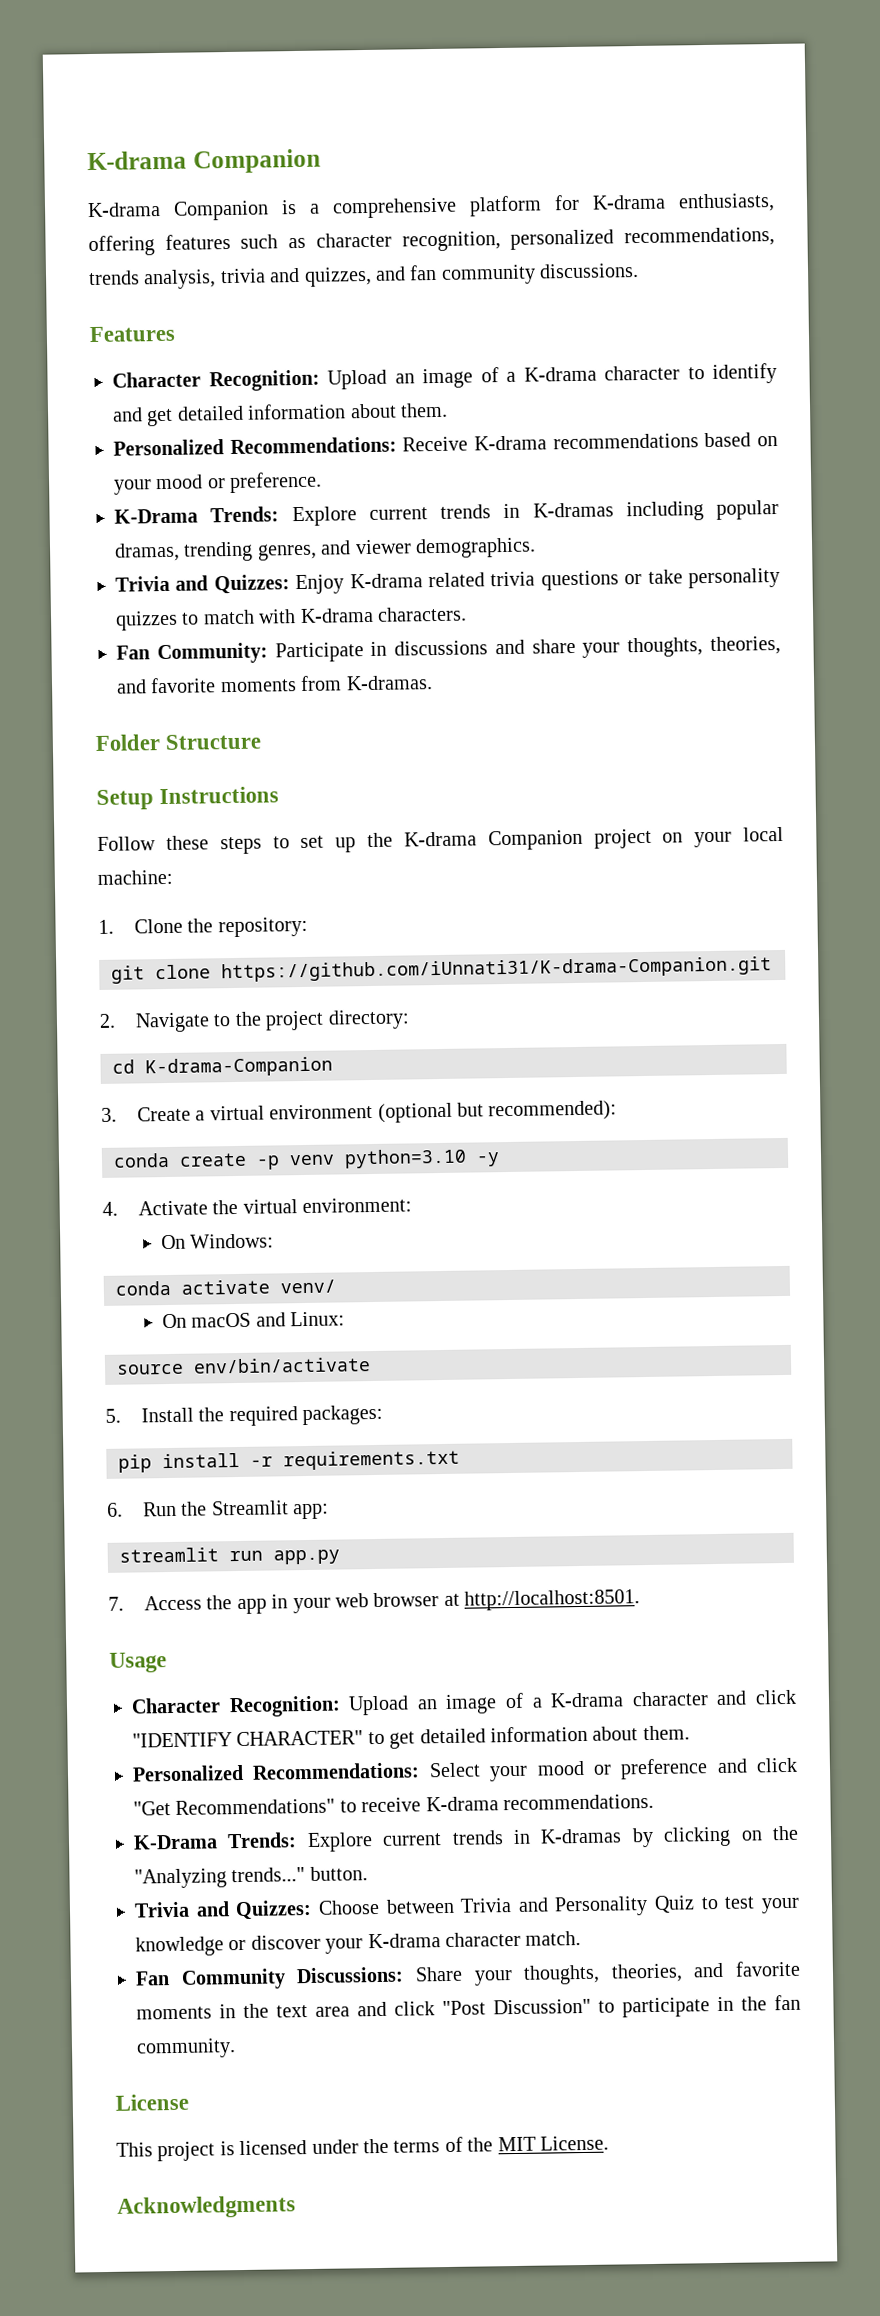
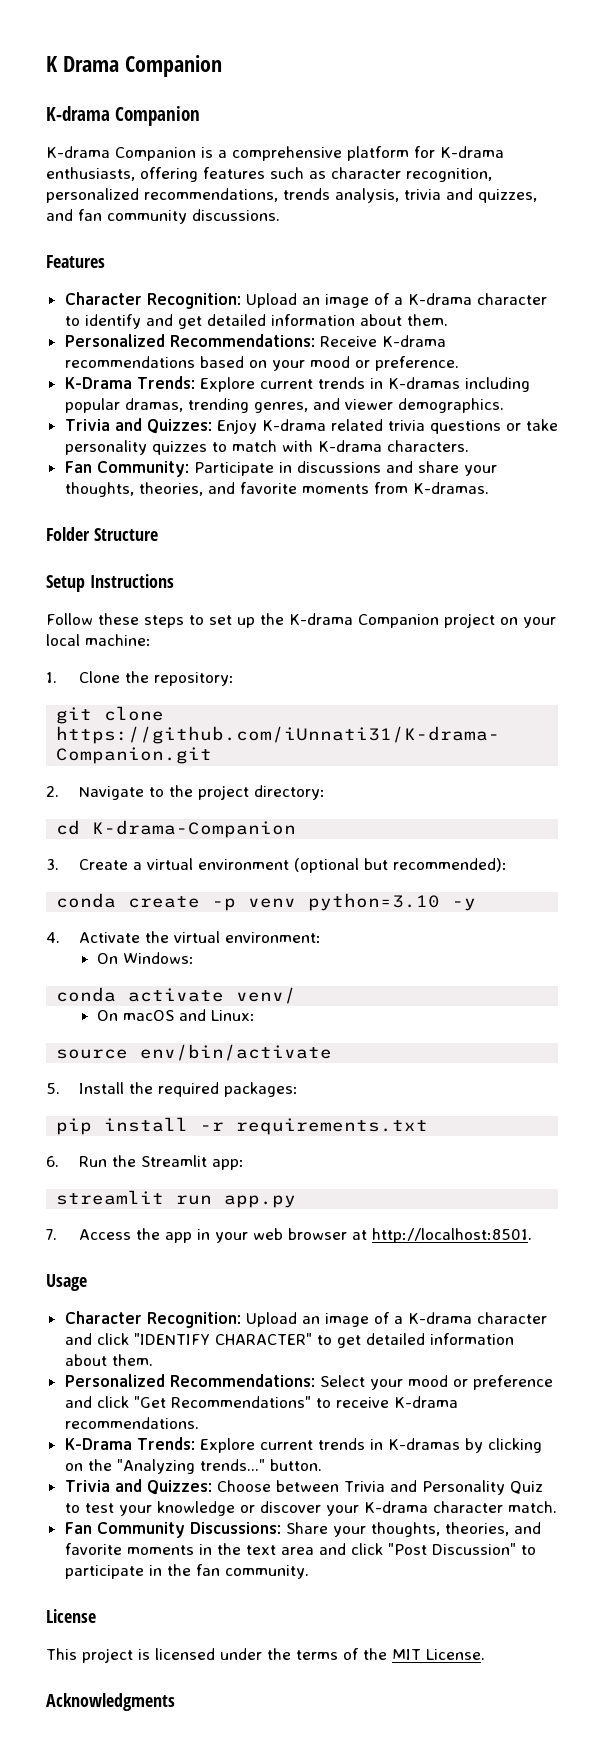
+ K Drama Companion

